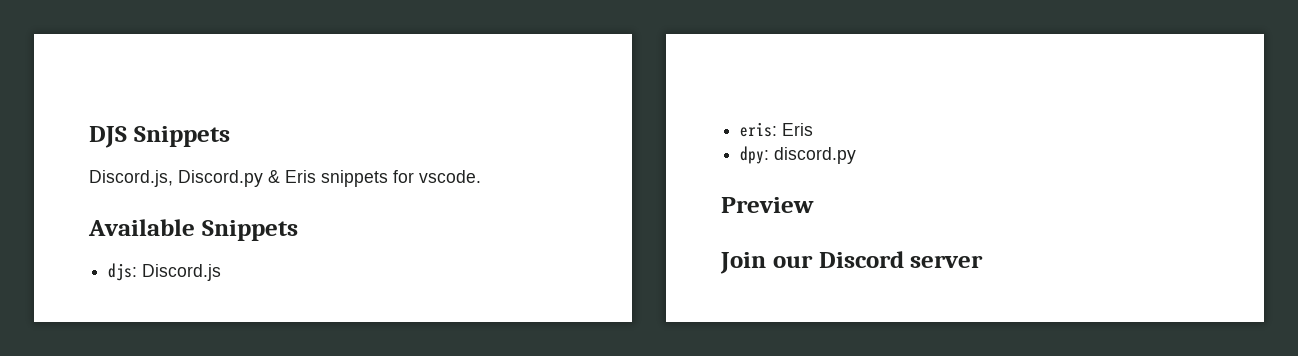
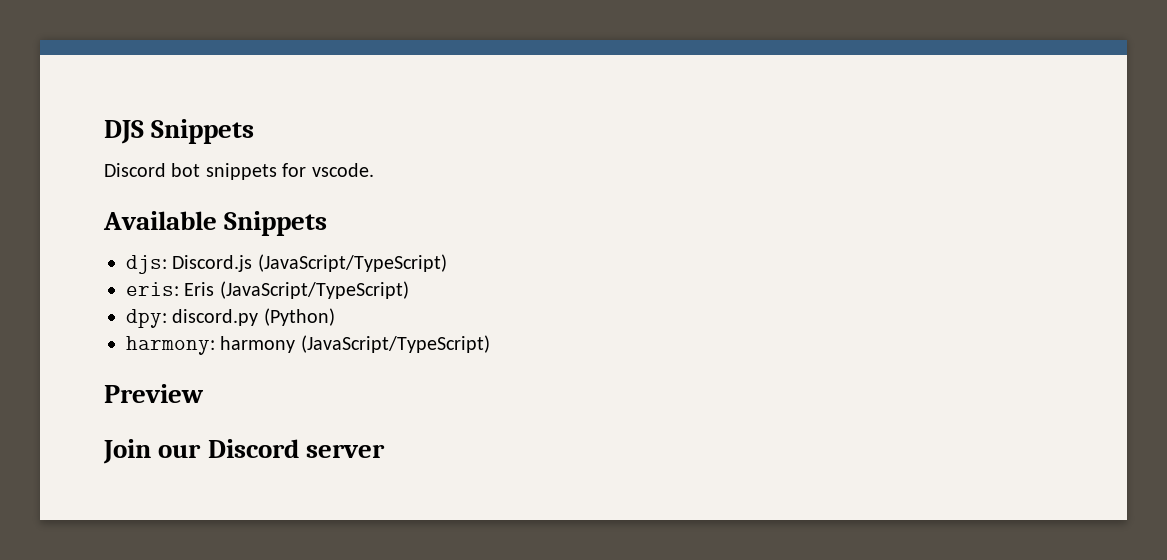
- Discord.js, Discord.py & Eris snippets for vscode.
+ Discord bot snippets for vscode.
- djs: Discord.js
+ djs: Discord.js (JavaScript/TypeScript)
- eris: Eris
+ eris: Eris (JavaScript/TypeScript)
- dpy: discord.py
+ dpy: discord.py (Python)
+ harmony: harmony (JavaScript/TypeScript)

